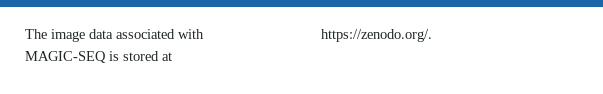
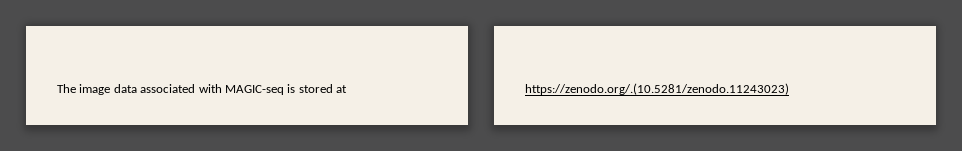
- The image data associated with MAGIC-SEQ is stored at https://zenodo.org/.
+ The image data associated with MAGIC-seq is stored at https://zenodo.org/.(10.5281/zenodo.11243023)

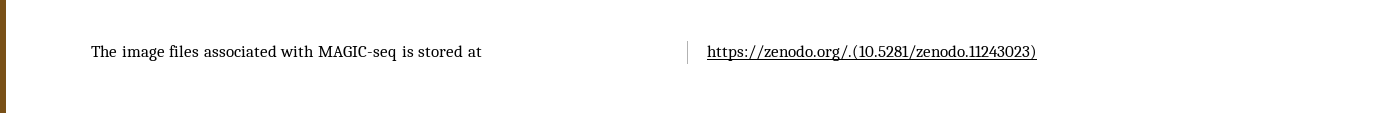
- The image data associated with MAGIC-seq is stored at https://zenodo.org/.(10.5281/zenodo.11243023)
+ The image files associated with MAGIC-seq is stored at https://zenodo.org/.(10.5281/zenodo.11243023)

